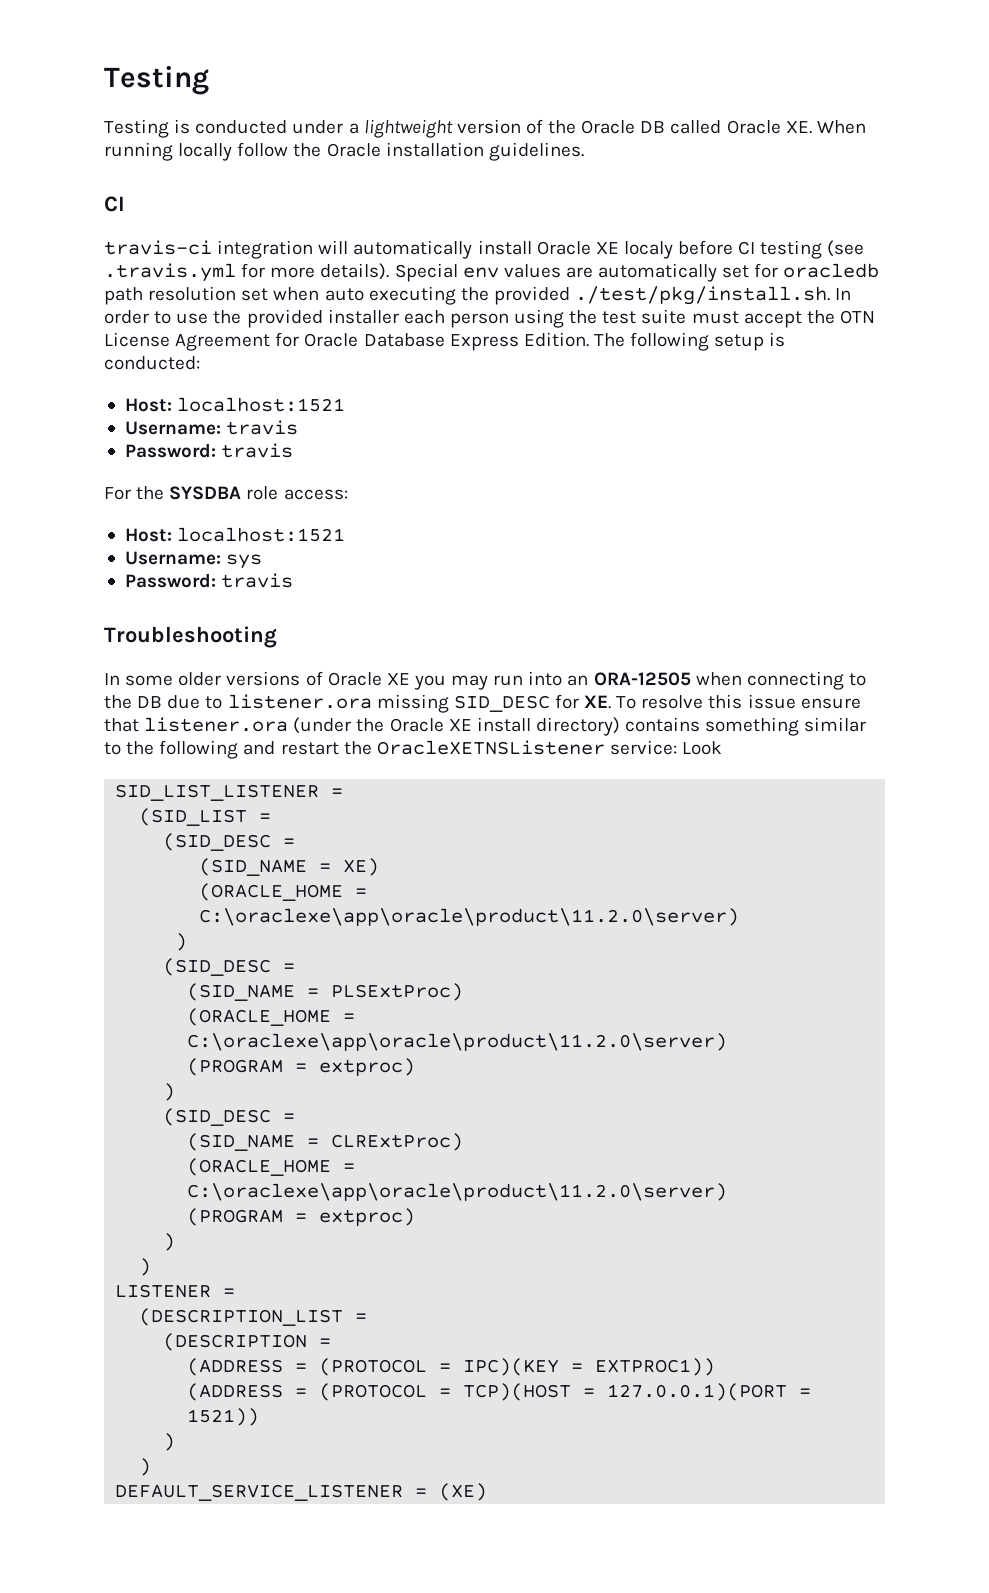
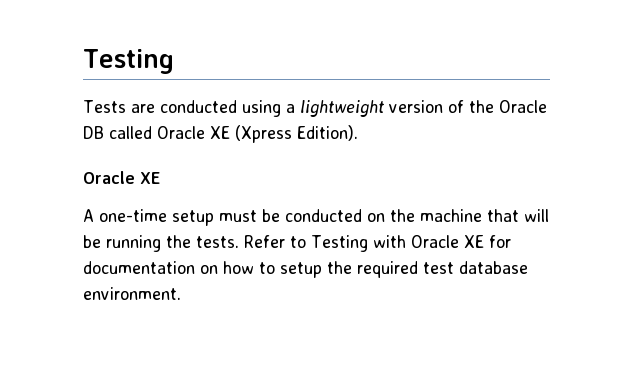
- Testing is conducted under a lightweight version of the Oracle DB called Oracle XE. When running locally follow the Oracle installation guidelines.
- CI
- travis-ci integration will automatically install Oracle XE localy before CI testing (see .travis.yml for more details). Special env values are automatically set for oracledb path resolution set when auto executing the provided ./test/pkg/install.sh. In order to use the provided installer each person using the test suite must accept the OTN License Agreement for Oracle Database Express Edition. The following setup is conducted:
- Host: localhost:1521
- Username: travis
- Password: travis
- For the SYSDBA role access:
- Host: localhost:1521
- Username: sys
- Password: travis
- Troubleshooting
- In some older versions of Oracle XE you may run into an ORA-12505 when connecting to the DB due to listener.ora missing SID_DESC for XE. To resolve this issue ensure that listener.ora (under the Oracle XE install directory) contains something similar to the following and restart the OracleXETNSListener service: Look
- SID_LIST_LISTENER =
- (SID_LIST =
- (SID_DESC =
- (SID_NAME = XE)
- (ORACLE_HOME = C:\oraclexe\app\oracle\product\11.2.0\server)
- )
- (SID_DESC =
- (SID_NAME = PLSExtProc)
- (ORACLE_HOME = C:\oraclexe\app\oracle\product\11.2.0\server)
- (PROGRAM = extproc)
- )
- (SID_DESC =
- (SID_NAME = CLRExtProc)
- (ORACLE_HOME = C:\oraclexe\app\oracle\product\11.2.0\server)
- (PROGRAM = extproc)
- )
- )
- LISTENER =
- (DESCRIPTION_LIST =
- (DESCRIPTION =
- (ADDRESS = (PROTOCOL = IPC)(KEY = EXTPROC1))
- (ADDRESS = (PROTOCOL = TCP)(HOST = 127.0.0.1)(PORT = 1521))
- )
- )
- DEFAULT_SERVICE_LISTENER = (XE)
+ Tests are conducted using a lightweight version of the Oracle DB called Oracle XE (Xpress Edition).
+ Oracle XE
+ A one-time setup must be conducted on the machine that will be running the tests. Refer to Testing with Oracle XE for documentation on how to setup the required test database environment.

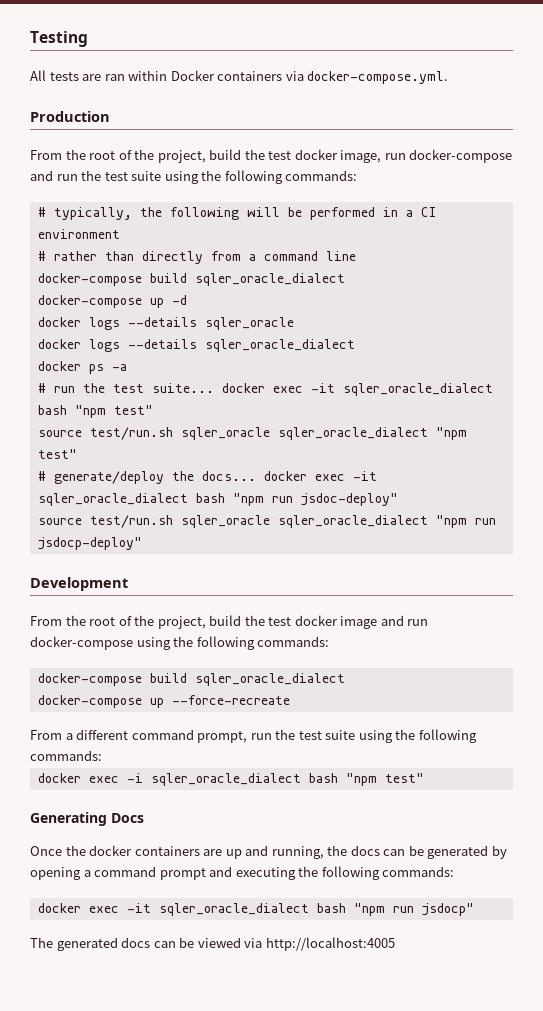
- Tests are conducted using a lightweight version of the Oracle DB called Oracle XE (Xpress Edition).
- Oracle XE
- A one-time setup must be conducted on the machine that will be running the tests. Refer to Testing with Oracle XE for documentation on how to setup the required test database environment.
+ All tests are ran within Docker containers via docker-compose.yml.
+ Production
+ From the root of the project, build the test docker image, run docker-compose and run the test suite using the following commands:
+ # typically, the following will be performed in a CI environment
+ # rather than directly from a command line
+ docker-compose build sqler_oracle_dialect
+ docker-compose up -d
+ docker logs --details sqler_oracle
+ docker logs --details sqler_oracle_dialect
+ docker ps -a
+ # run the test suite... docker exec -it sqler_oracle_dialect bash "npm test"
+ source test/run.sh sqler_oracle sqler_oracle_dialect "npm test"
+ # generate/deploy the docs... docker exec -it sqler_oracle_dialect bash "npm run jsdoc-deploy"
+ source test/run.sh sqler_oracle sqler_oracle_dialect "npm run jsdocp-deploy"
+ Development
+ From the root of the project, build the test docker image and run docker-compose using the following commands:
+ docker-compose build sqler_oracle_dialect
+ docker-compose up --force-recreate
+ From a different command prompt, run the test suite using the following commands:
+ docker exec -i sqler_oracle_dialect bash "npm test"
+ Generating Docs
+ Once the docker containers are up and running, the docs can be generated by opening a command prompt and executing the following commands:
+ docker exec -it sqler_oracle_dialect bash "npm run jsdocp"
+ The generated docs can be viewed via http://localhost:4005

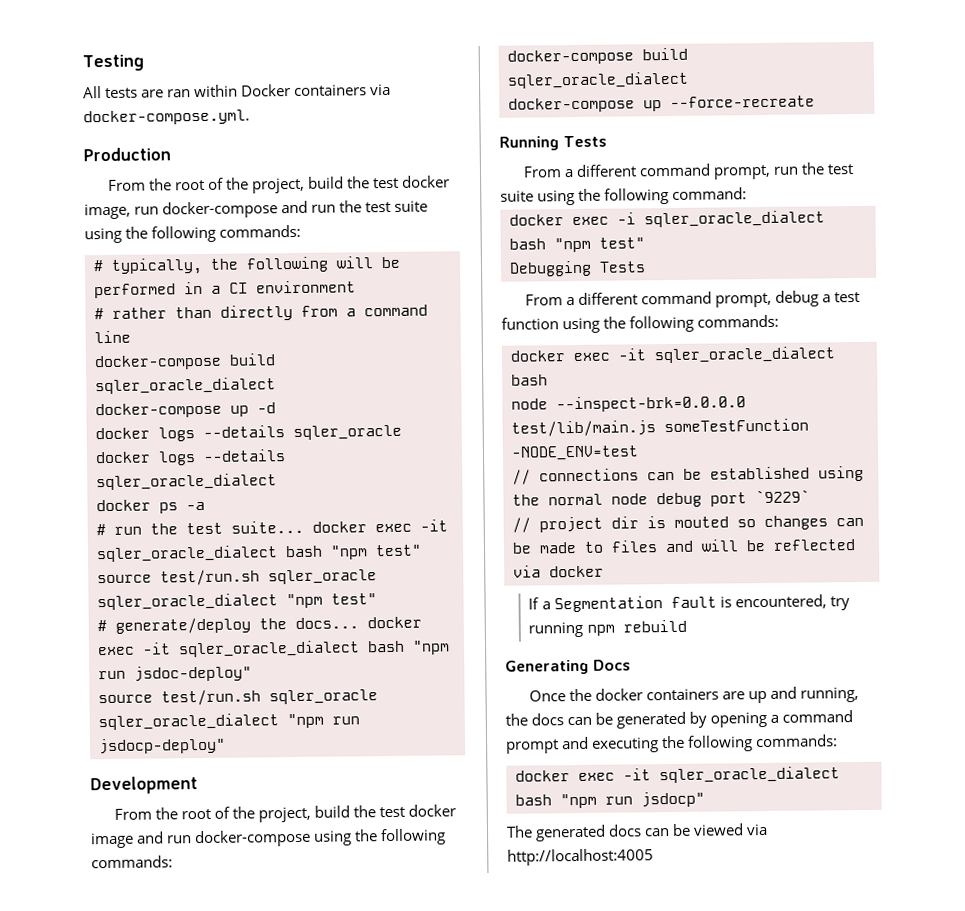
+ Running Tests
- From a different command prompt, run the test suite using the following commands:
+ From a different command prompt, run the test suite using the following command:
+ Debugging Tests
+ From a different command prompt, debug a test function using the following commands:
+ docker exec -it sqler_oracle_dialect bash
+ node --inspect-brk=0.0.0.0 test/lib/main.js someTestFunction -NODE_ENV=test
+ // connections can be established using the normal node debug port `9229`
+ // project dir is mouted so changes can be made to files and will be reflected via docker
+ If a Segmentation fault is encountered, try running npm rebuild

